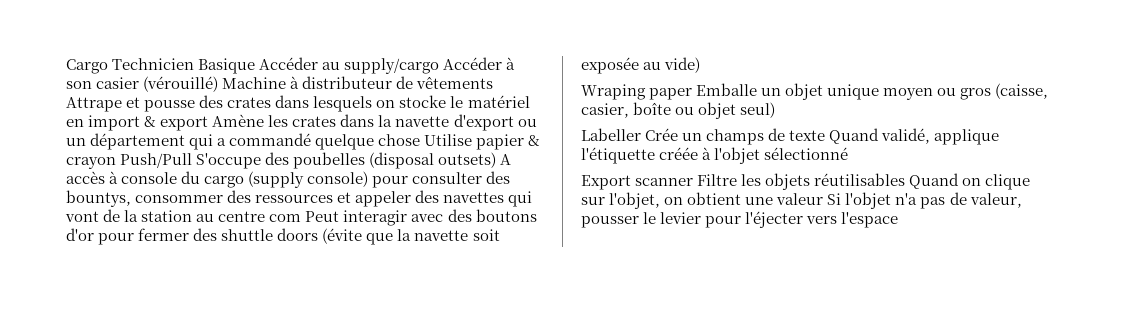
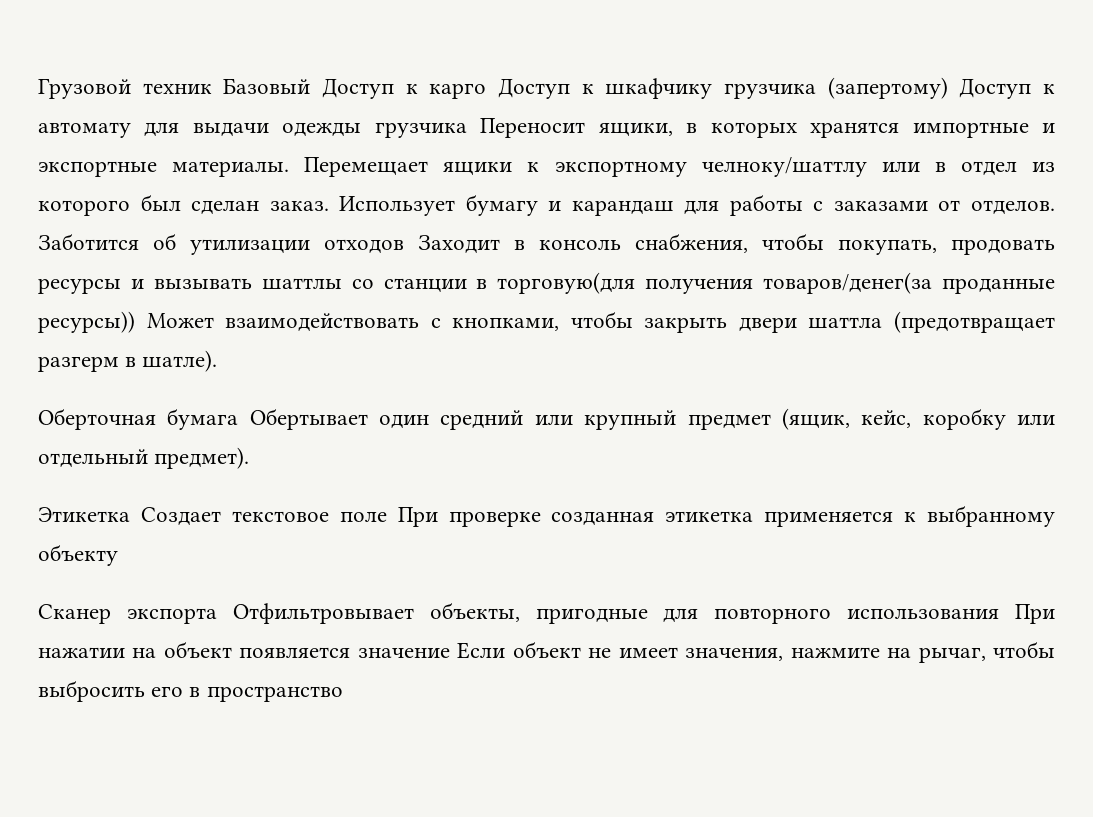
- Cargo Technicien Basique Accéder au supply/cargo Accéder à son casier (vérouillé) Machine à distributeur de vêtements Attrape et pousse des crates dans lesquels on stocke le matériel en import & export Amène les crates dans la navette d'export ou un département qui a commandé quelque chose Utilise papier & crayon Push/Pull S'occupe des poubelles (disposal outsets) A accès à console du cargo (supply console) pour consulter des bountys, consommer des ressources et appeler des navettes qui vont de la station au centre com Peut interagir avec des boutons d'or pour fermer des shuttle doors (évite que la navette soit exposée au vide)
- Wraping paper Emballe un objet unique moyen ou gros (caisse, casier, boîte ou objet seul)
- Labeller Crée un champs de texte Quand validé, applique l'étiquette créée à l'objet sélectionné
- Export scanner Filtre les objets réutilisables Quand on clique sur l'objet, on obtient une valeur Si l'objet n'a pas de valeur, pousser le levier pour l'éjecter vers l'espace
+ Грузовой техник Базовый Доступ к карго Доступ к шкафчику грузчика (запертому) Доступ к автомату для выдачи одежды грузчика Переносит ящики, в которых хранятся импортные и экспортные материалы. Перемещает ящики к экспортному челноку/шаттлу или в отдел из которого был сделан заказ. Использует бумагу и карандаш для работы с заказами от отделов. Заботится об утилизации отходов Заходит в консоль снабжения, чтобы покупать, продовать ресурсы и вызывать шаттлы со станции в торговую(для получения товаров/денег(за проданные ресурсы)) Может взаимодействовать с кнопками, чтобы закрыть двери шаттла (предотвращает разгерм в шатле).
+ Оберточная бумага Обертывает один средний или крупный предмет (ящик, кейс, коробку или отдельный предмет).
+ Этикетка Создает текстовое поле При проверке созданная этикетка применяется к выбранному объекту
+ Сканер экспорта Отфильтровывает объекты, пригодные для повторного использования При нажатии на объект появляется значение Если объект не имеет значения, нажмите на рычаг, чтобы выбросить его в пространство

